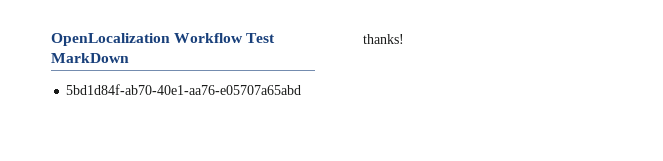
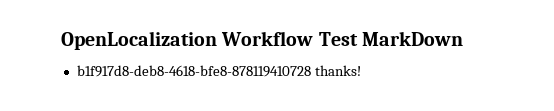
- 5bd1d84f-ab70-40e1-aa76-e05707a65abd thanks!
+ b1f917d8-deb8-4618-bfe8-878119410728 thanks!

